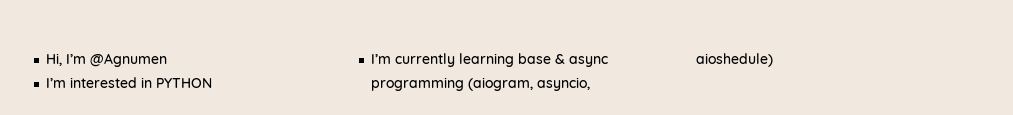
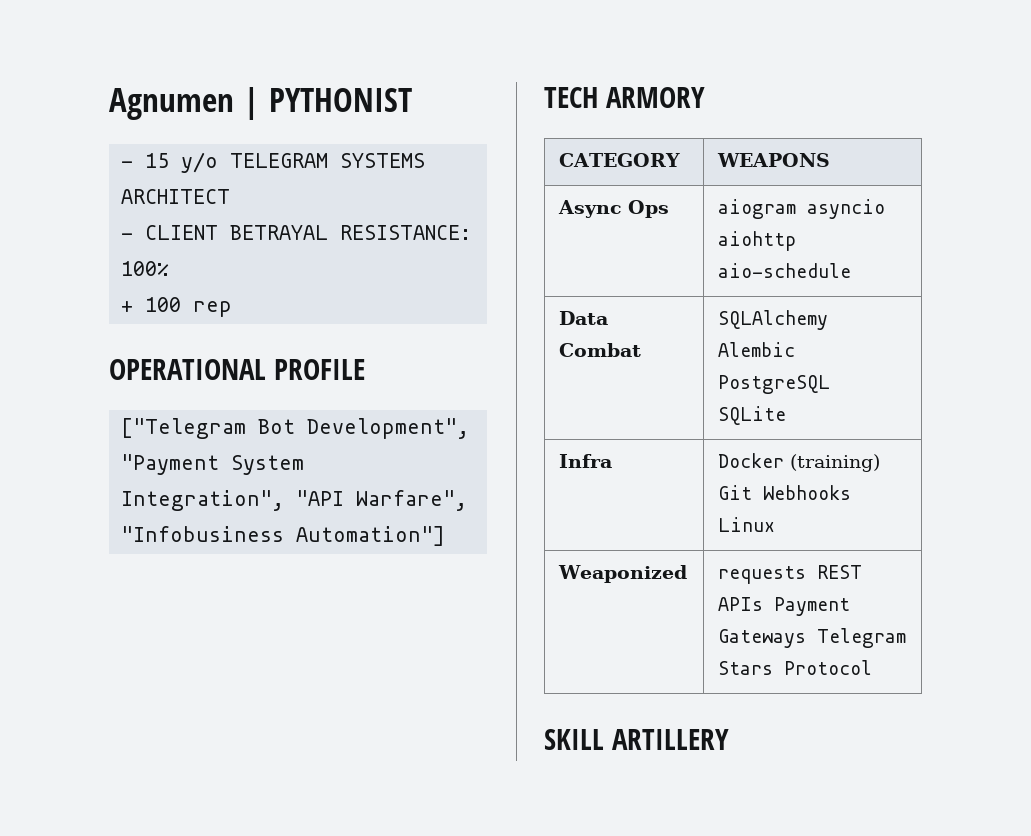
- Hi, I’m @Agnumen
- I’m interested in PYTHON
- I’m currently learning base & async programming (aiogram, asyncio, aioshedule)
+ Agnumen | PYTHONIST
+ - 15 y/o TELEGRAM SYSTEMS ARCHITECT
+ - CLIENT BETRAYAL RESISTANCE: 100%
+ + 100 rep
+ OPERATIONAL PROFILE
+ ["Telegram Bot Development", "Payment System Integration", "API Warfare", "Infobusiness Automation"]
+ TECH ARMORY
+ CATEGORY | WEAPONS
+ Async Ops | aiogram asyncio aiohttp aio-schedule
+ Data Combat | SQLAlchemy Alembic PostgreSQL SQLite
+ Infra | Docker (training) Git Webhooks Linux
+ Weaponized | requests REST APIs Payment Gateways Telegram Stars Protocol
+ SKILL ARTILLERY

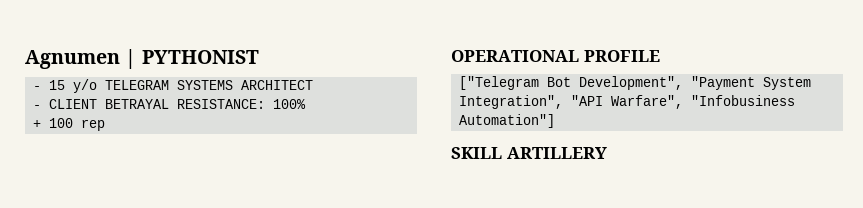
- TECH ARMORY
- CATEGORY | WEAPONS
- Async Ops | aiogram asyncio aiohttp aio-schedule
- Data Combat | SQLAlchemy Alembic PostgreSQL SQLite
- Infra | Docker (training) Git Webhooks Linux
- Weaponized | requests REST APIs Payment Gateways Telegram Stars Protocol

